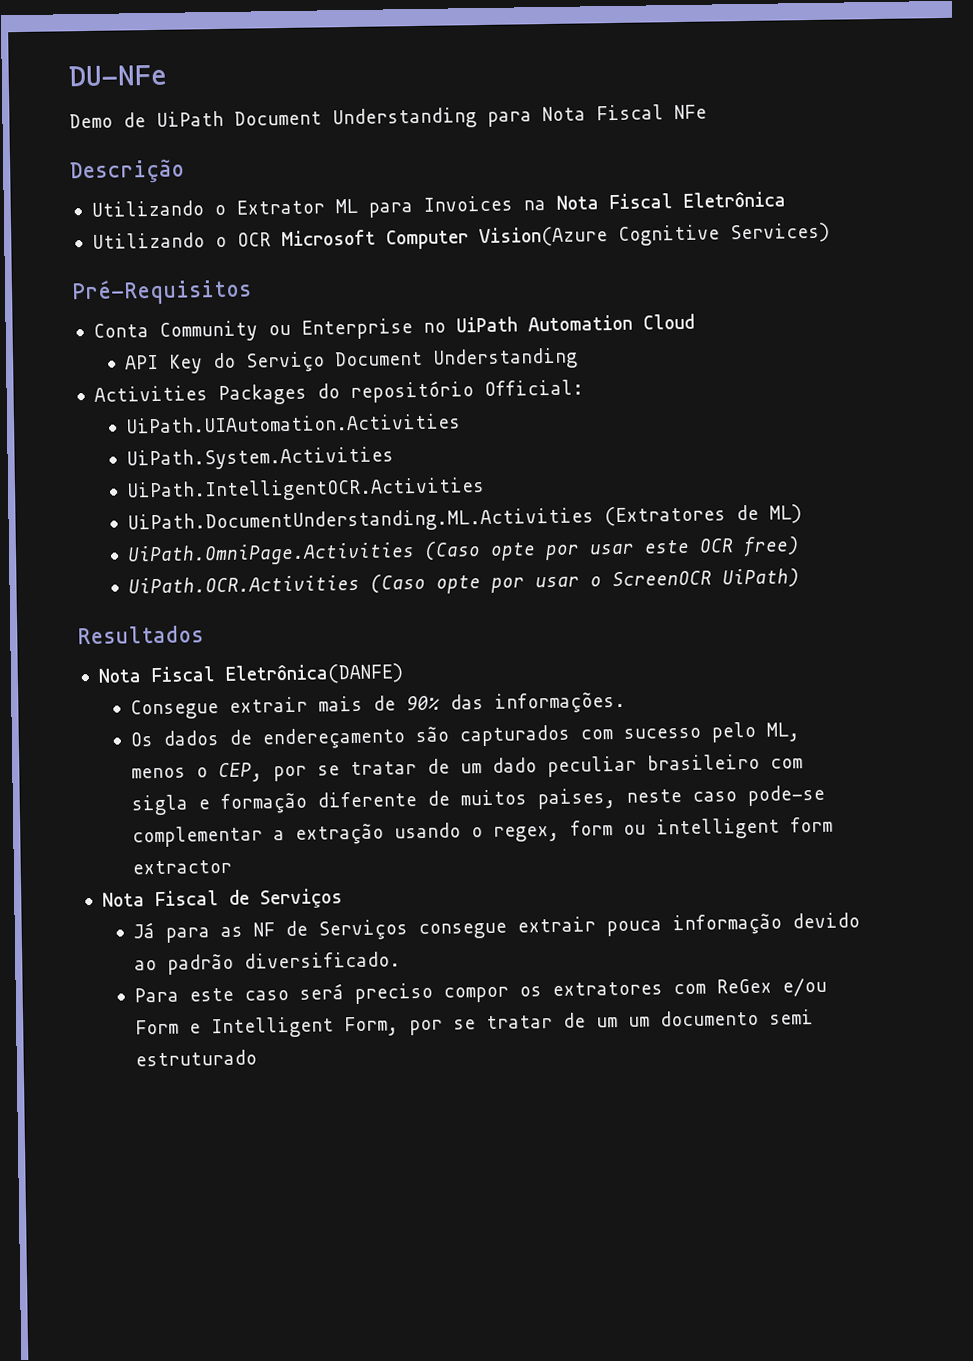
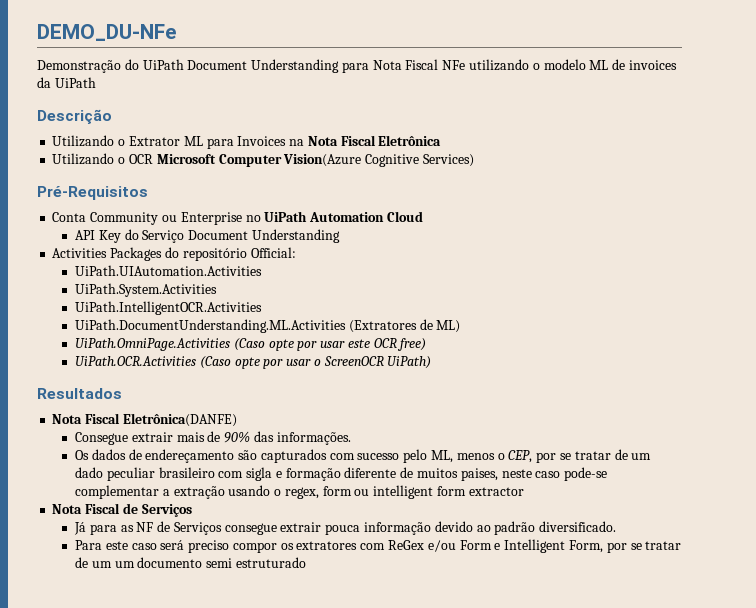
- DU-NFe
- Demo de UiPath Document Understanding para Nota Fiscal NFe
+ DEMO_DU-NFe
+ Demonstração do UiPath Document Understanding para Nota Fiscal NFe utilizando o modelo ML de invoices da UiPath

